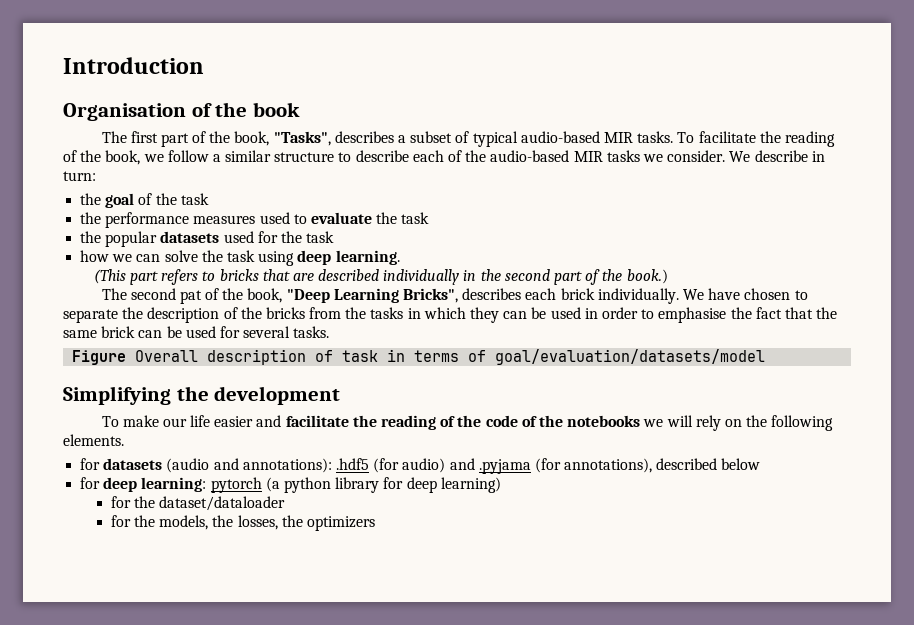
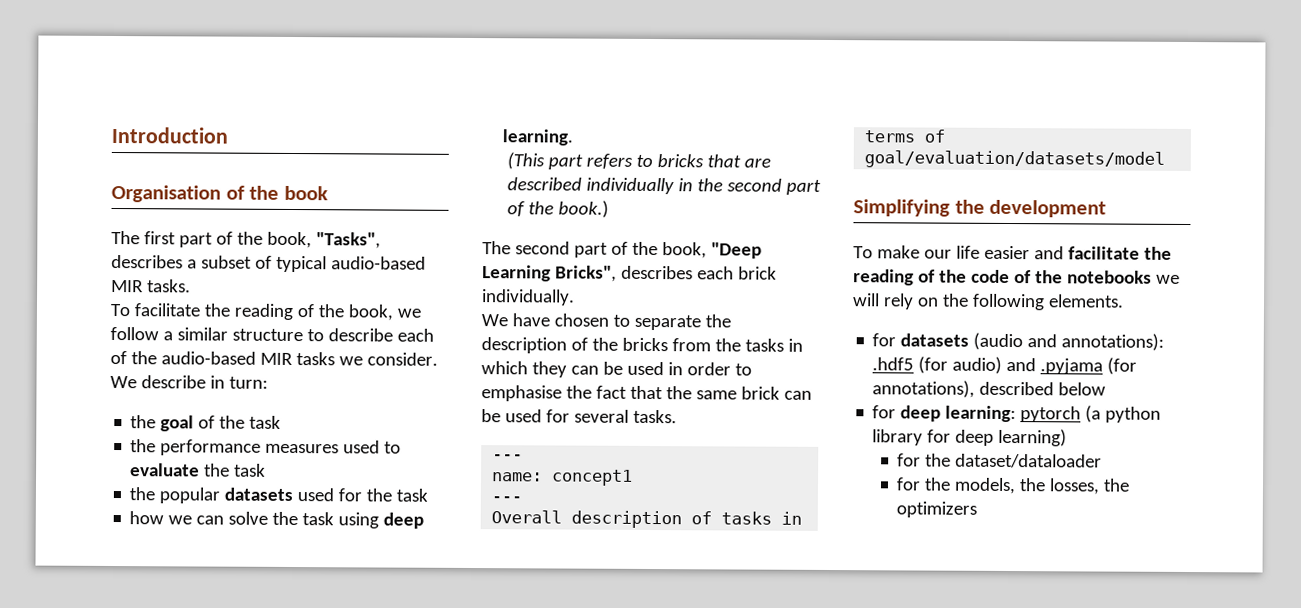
- The first part of the book, "Tasks", describes a subset of typical audio-based MIR tasks. To facilitate the reading of the book, we follow a similar structure to describe each of the audio-based MIR tasks we consider.
+ The first part of the book, "Tasks", describes a subset of typical audio-based MIR tasks.
+ To facilitate the reading of the book, we follow a similar structure to describe each of the audio-based MIR tasks we consider.
- The second pat of the book, "Deep Learning Bricks", describes each brick individually. We have chosen to separate the description of the bricks from the tasks in which they can be used in order to emphasise the fact that the same brick can be used for several tasks.
- Figure Overall description of task in terms of goal/evaluation/datasets/model
+ The second part of the book, "Deep Learning Bricks", describes each brick individually.
+ We have chosen to separate the description of the bricks from the tasks in which they can be used in order to emphasise the fact that the same brick can be used for several tasks.
+ ---
+ name: concept1
+ ---
+ Overall description of tasks in terms of goal/evaluation/datasets/model

